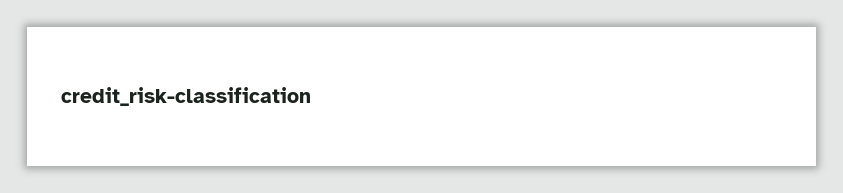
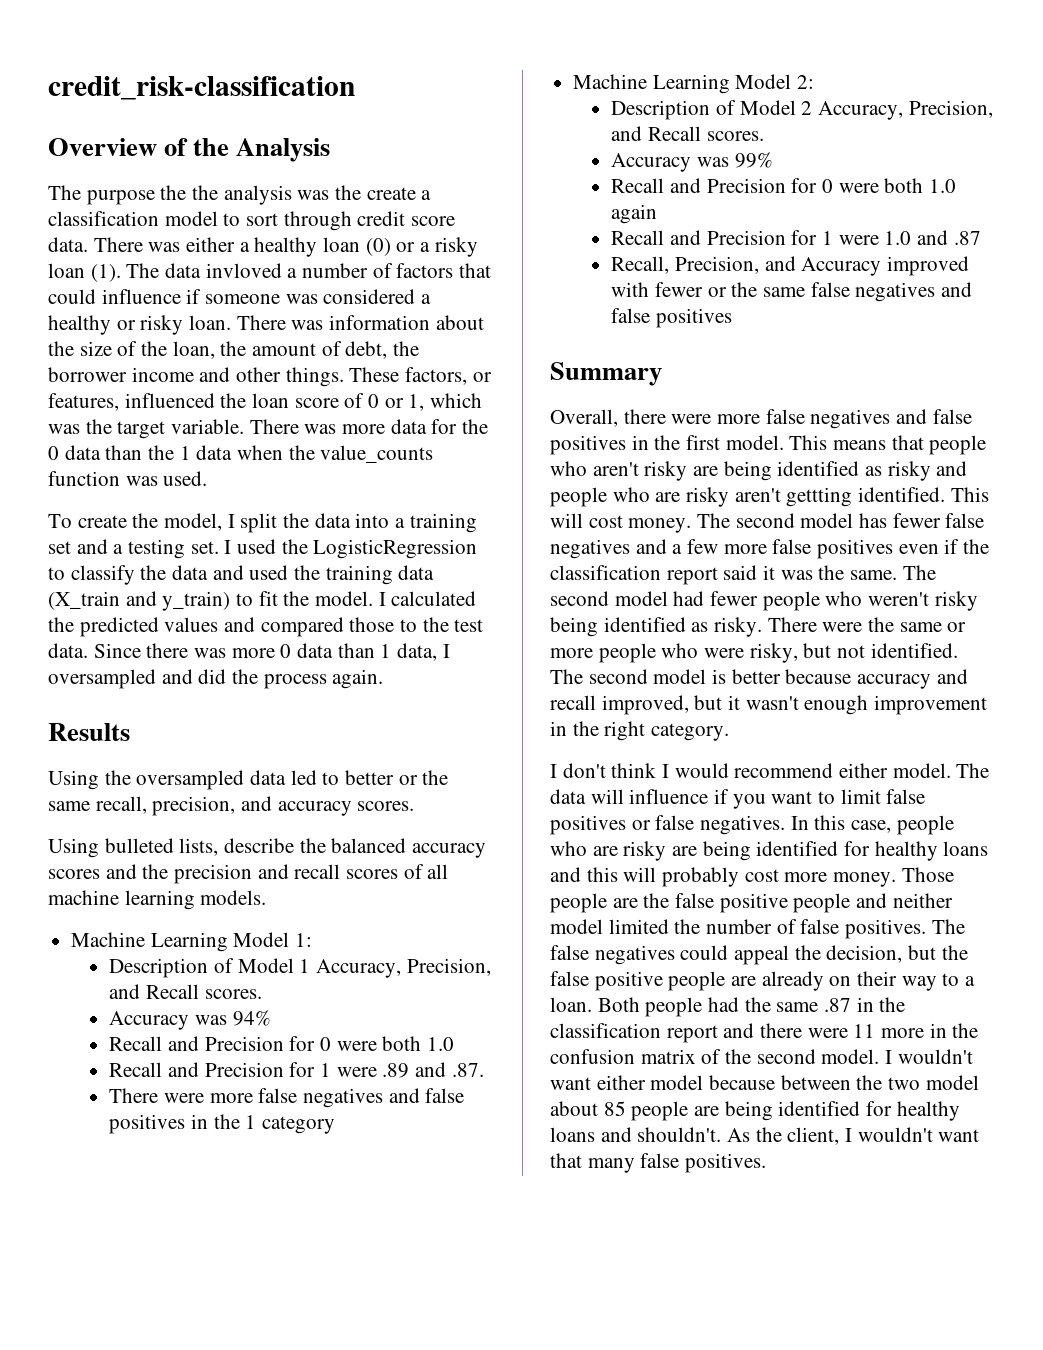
+ Overview of the Analysis
+ The purpose the the analysis was the create a classification model to sort through credit score data. There was either a healthy loan (0) or a risky loan (1). The data invloved a number of factors that could influence if someone was considered a healthy or risky loan. There was information about the size of the loan, the amount of debt, the borrower income and other things. These factors, or features, influenced the loan score of 0 or 1, which was the target variable. There was more data for the 0 data than the 1 data when the value_counts function was used.
+ To create the model, I split the data into a training set and a testing set. I used the LogisticRegression to classify the data and used the training data (X_train and y_train) to fit the model. I calculated the predicted values and compared those to the test data. Since there was more 0 data than 1 data, I oversampled and did the process again.
+ Results
+ Using the oversampled data led to better or the same recall, precision, and accuracy scores.
+ Using bulleted lists, describe the balanced accuracy scores and the precision and recall scores of all machine learning models.
+ Machine Learning Model 1:
+ Description of Model 1 Accuracy, Precision, and Recall scores.
+ Accuracy was 94%
+ Recall and Precision for 0 were both 1.0
+ Recall and Precision for 1 were .89 and .87.
+ There were more false negatives and false positives in the 1 category
+ Machine Learning Model 2:
+ Description of Model 2 Accuracy, Precision, and Recall scores.
+ Accuracy was 99%
+ Recall and Precision for 0 were both 1.0 again
+ Recall and Precision for 1 were 1.0 and .87
+ Recall, Precision, and Accuracy improved with fewer or the same false negatives and false positives
+ Summary
+ Overall, there were more false negatives and false positives in the first model. This means that people who aren't risky are being identified as risky and people who are risky aren't gettting identified. This will cost money. The second model has fewer false negatives and a few more false positives even if the classification report said it was the same. The second model had fewer people who weren't risky being identified as risky. There were the same or more people who were risky, but not identified. The second model is better because accuracy and recall improved, but it wasn't enough improvement in the right category.
+ I don't think I would recommend either model. The data will influence if you want to limit false positives or false negatives. In this case, people who are risky are being identified for healthy loans and this will probably cost more money. Those people are the false positive people and neither model limited the number of false positives. The false negatives could appeal the decision, but the false positive people are already on their way to a loan. Both people had the same .87 in the classification report and there were 11 more in the confusion matrix of the second model. I wouldn't want either model because between the two model about 85 people are being identified for healthy loans and shouldn't. As the client, I wouldn't want that many false positives.

